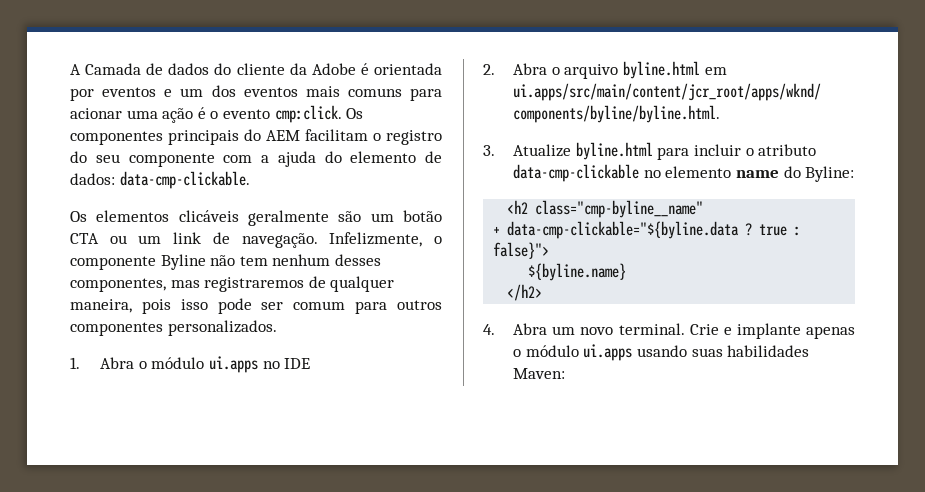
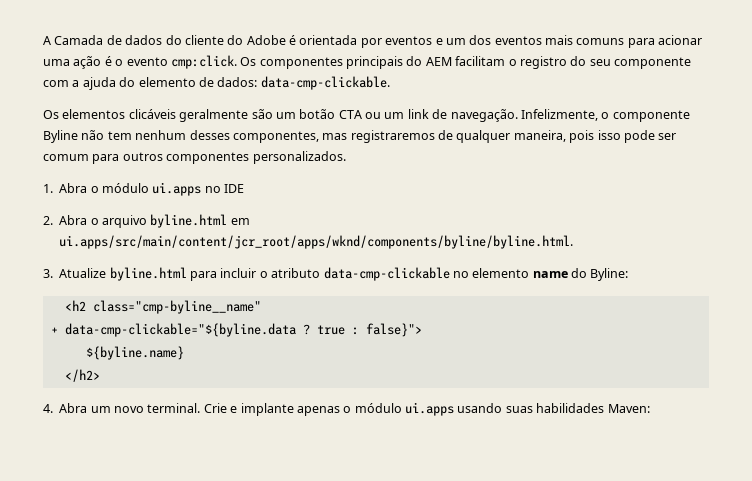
- A Camada de dados do cliente da Adobe é orientada por eventos e um dos eventos mais comuns para acionar uma ação é o evento cmp:click.
+ A Camada de dados do cliente do Adobe é orientada por eventos e um dos eventos mais comuns para acionar uma ação é o evento cmp:click.

